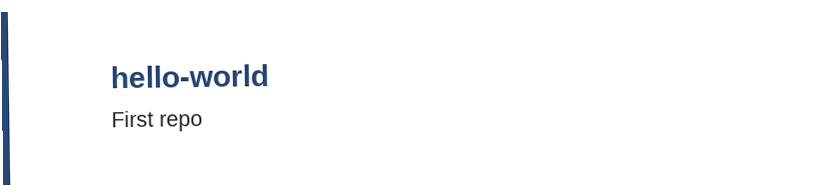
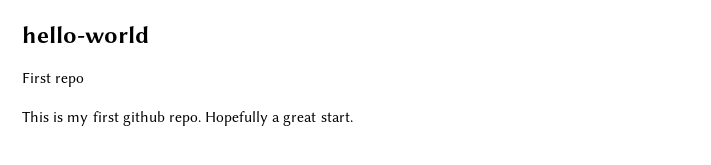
+ This is my first github repo. Hopefully a great start.

